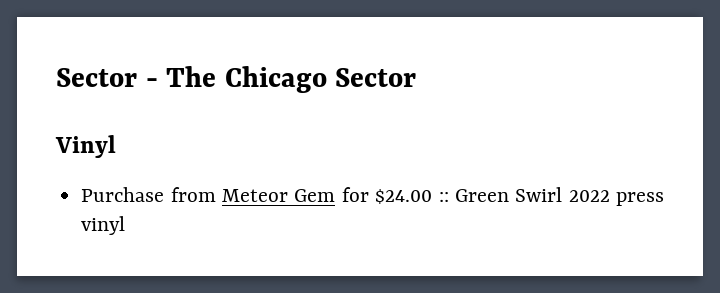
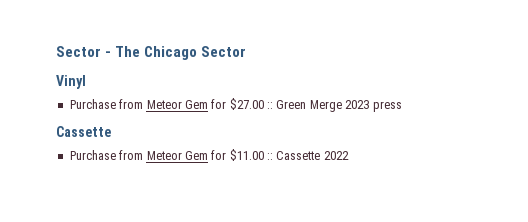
- Purchase from Meteor Gem for $24.00 :: Green Swirl 2022 press vinyl
+ Purchase from Meteor Gem for $27.00 :: Green Merge 2023 press
+ Cassette
+ Purchase from Meteor Gem for $11.00 :: Cassette 2022

